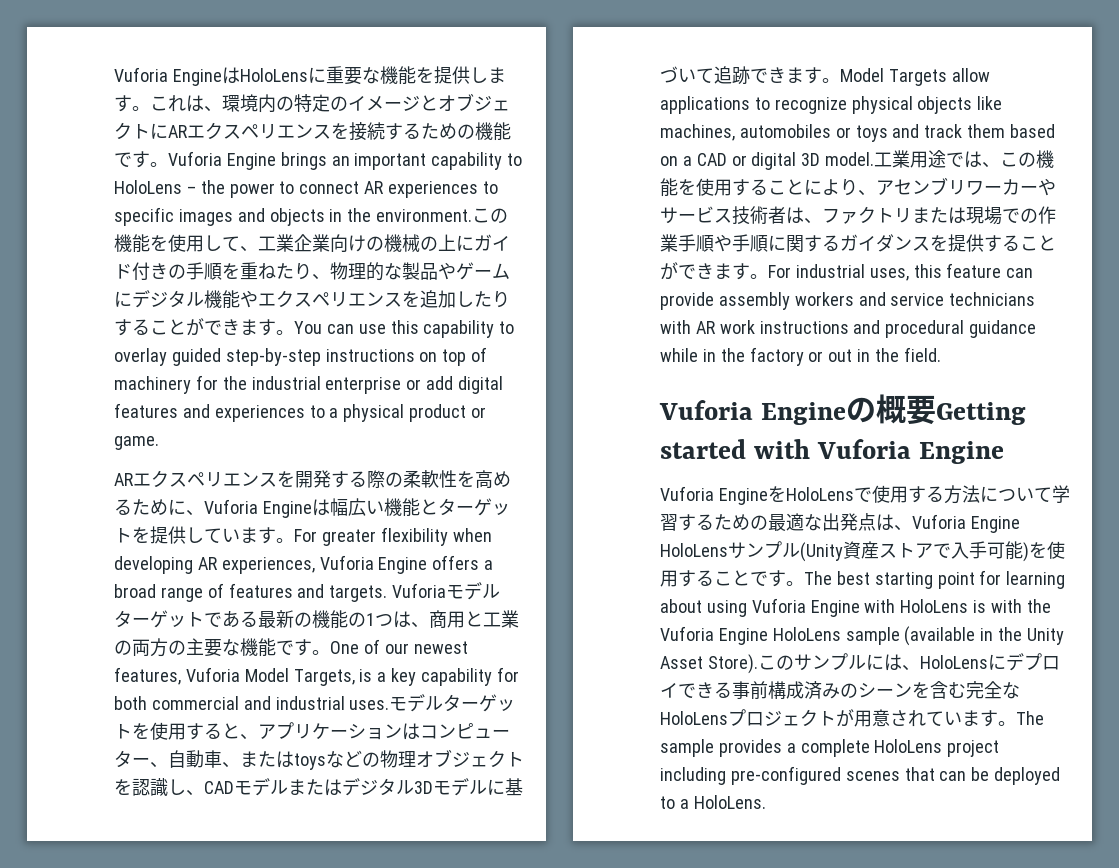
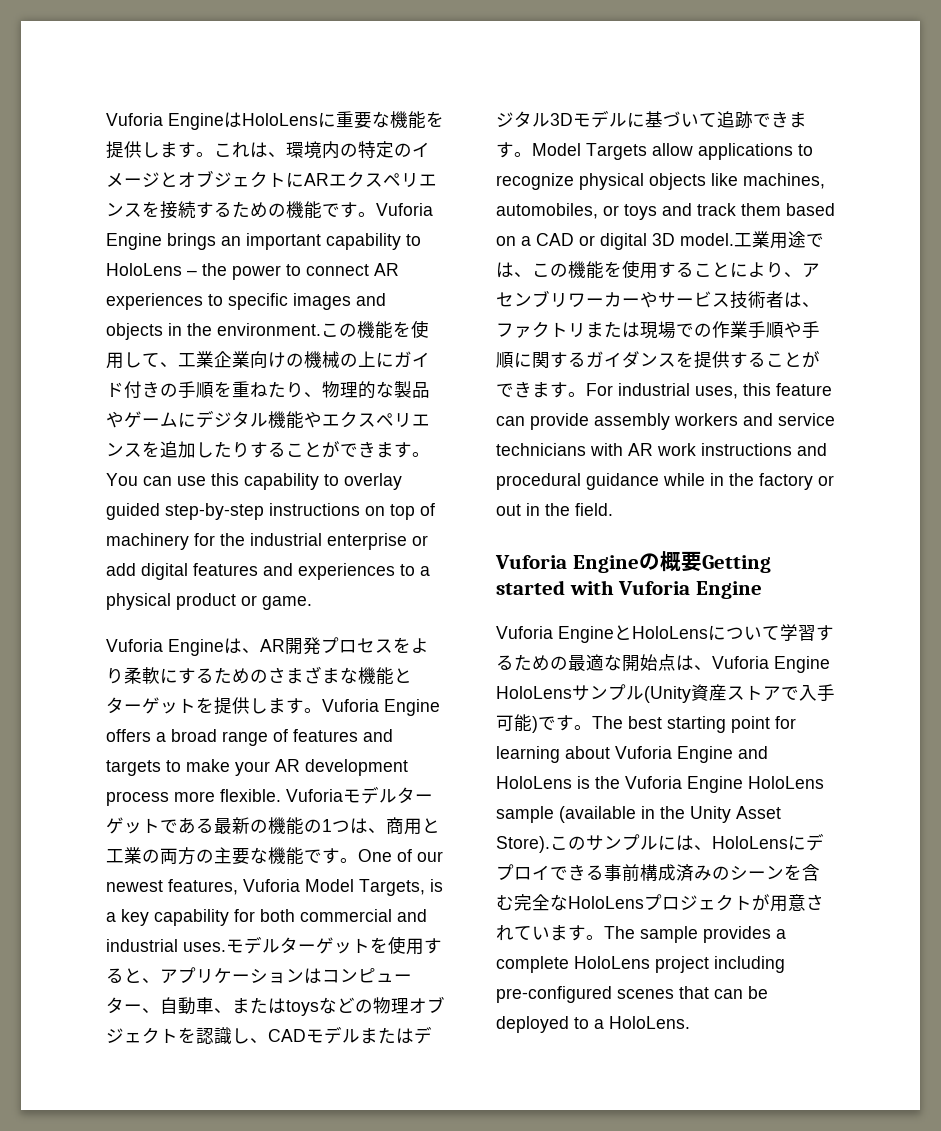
- ARエクスペリエンスを開発する際の柔軟性を高めるために、Vuforia Engineは幅広い機能とターゲットを提供しています。For greater flexibility when developing AR experiences, Vuforia Engine offers a broad range of features and targets.
+ Vuforia Engineは、AR開発プロセスをより柔軟にするためのさまざまな機能とターゲットを提供します。Vuforia Engine offers a broad range of features and targets to make your AR development process more flexible.
- Model Targets allow applications to recognize physical objects like machines, automobiles or toys and track them based on a CAD or digital 3D model.
+ Model Targets allow applications to recognize physical objects like machines, automobiles, or toys and track them based on a CAD or digital 3D model.
- Vuforia EngineをHoloLensで使用する方法について学習するための最適な出発点は、Vuforia Engine HoloLensサンプル(Unity資産ストアで入手可能)を使用することです。
+ Vuforia EngineとHoloLensについて学習するための最適な開始点は、Vuforia Engine HoloLensサンプル(Unity資産ストアで入手可能)です。
- The best starting point for learning about using Vuforia Engine with HoloLens is with the Vuforia Engine HoloLens sample (available in the Unity Asset Store).
+ The best starting point for learning about Vuforia Engine and HoloLens is the Vuforia Engine HoloLens sample (available in the Unity Asset Store).

